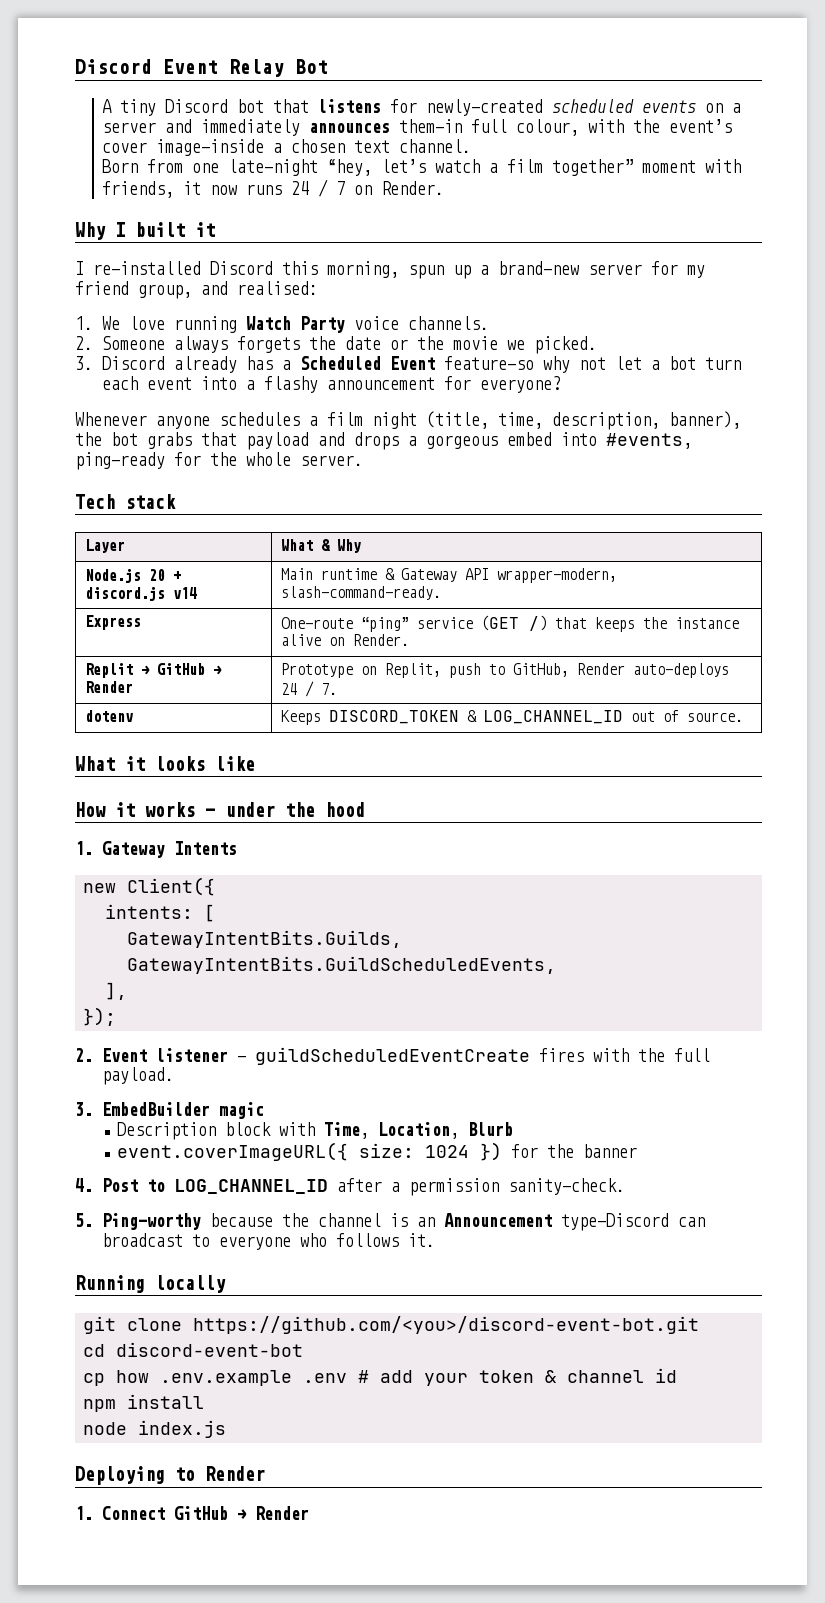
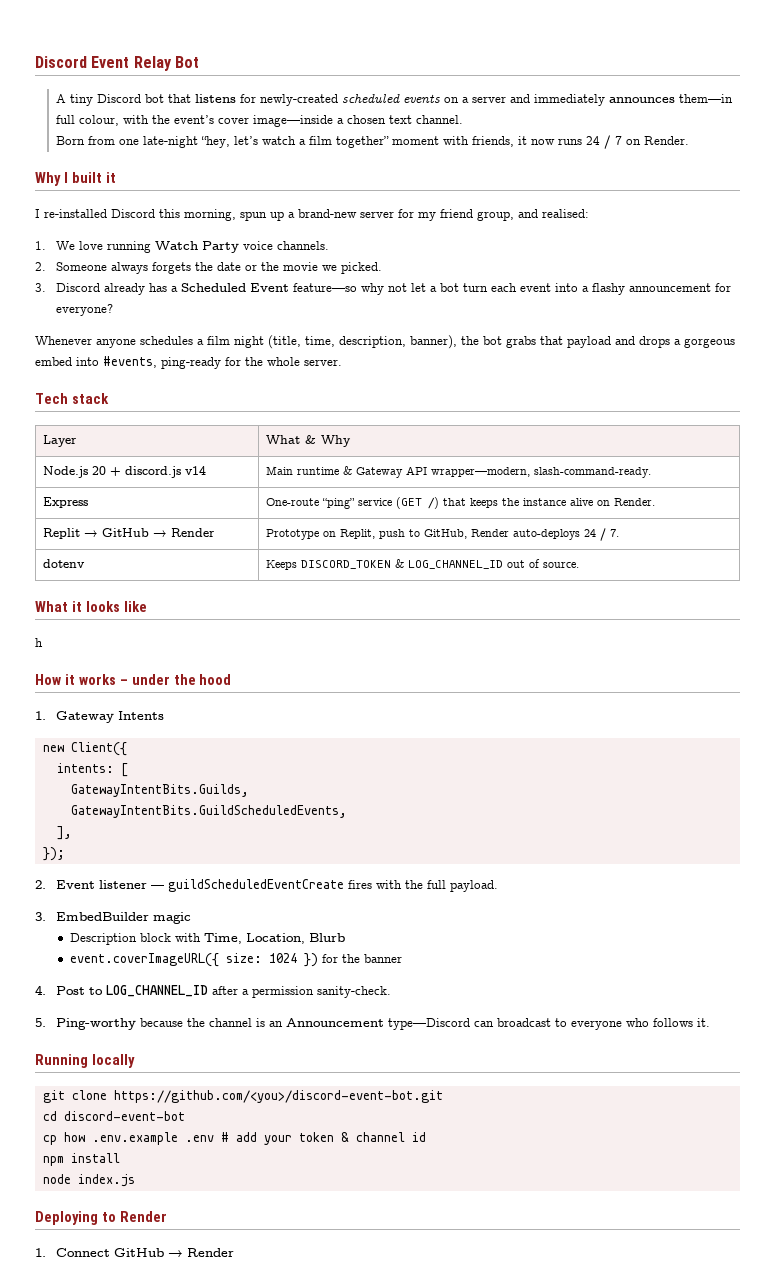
+ h

